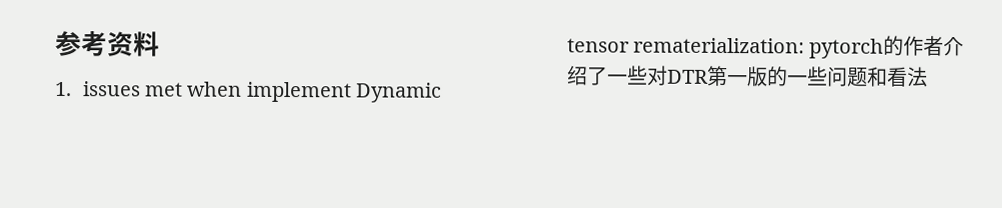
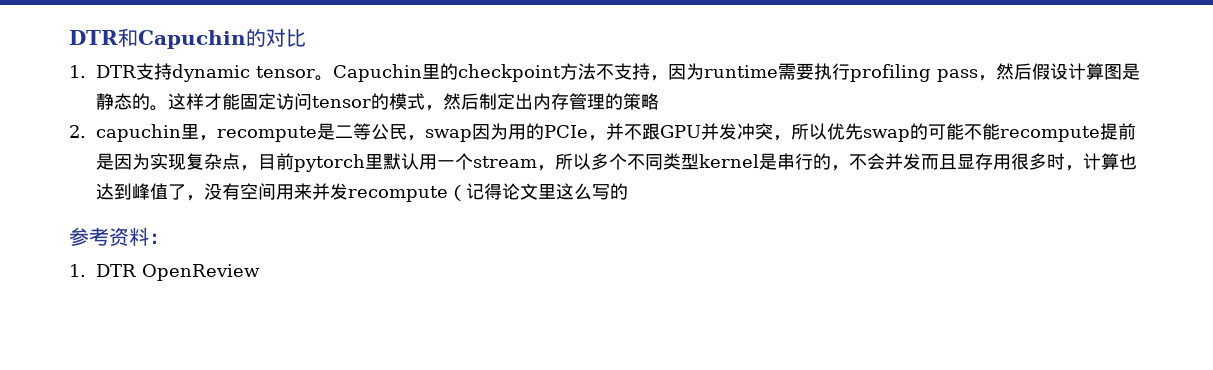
+ DTR和Capuchin的对比
+ 1. DTR支持dynamic tensor。Capuchin里的checkpoint方法不支持，因为runtime需要执行profiling pass，然后假设计算图是静态的。这样才能固定访问tensor的模式，然后制定出内存管理的策略
+ 2. capuchin里，recompute是二等公民，swap因为用的PCIe，并不跟GPU并发冲突，所以优先swap的可能不能recompute提前是因为实现复杂点，目前pytorch里默认用一个stream，所以多个不同类型kernel是串行的，不会并发而且显存用很多时，计算也达到峰值了，没有空间用来并发recompute（记得论文里这么写的
- 参考资料
- 1. issues met when implement Dynamic tensor rematerialization: pytorch的作者介绍了一些对DTR第一版的一些问题和看法
+ 参考资料：
+ 1. DTR OpenReview

